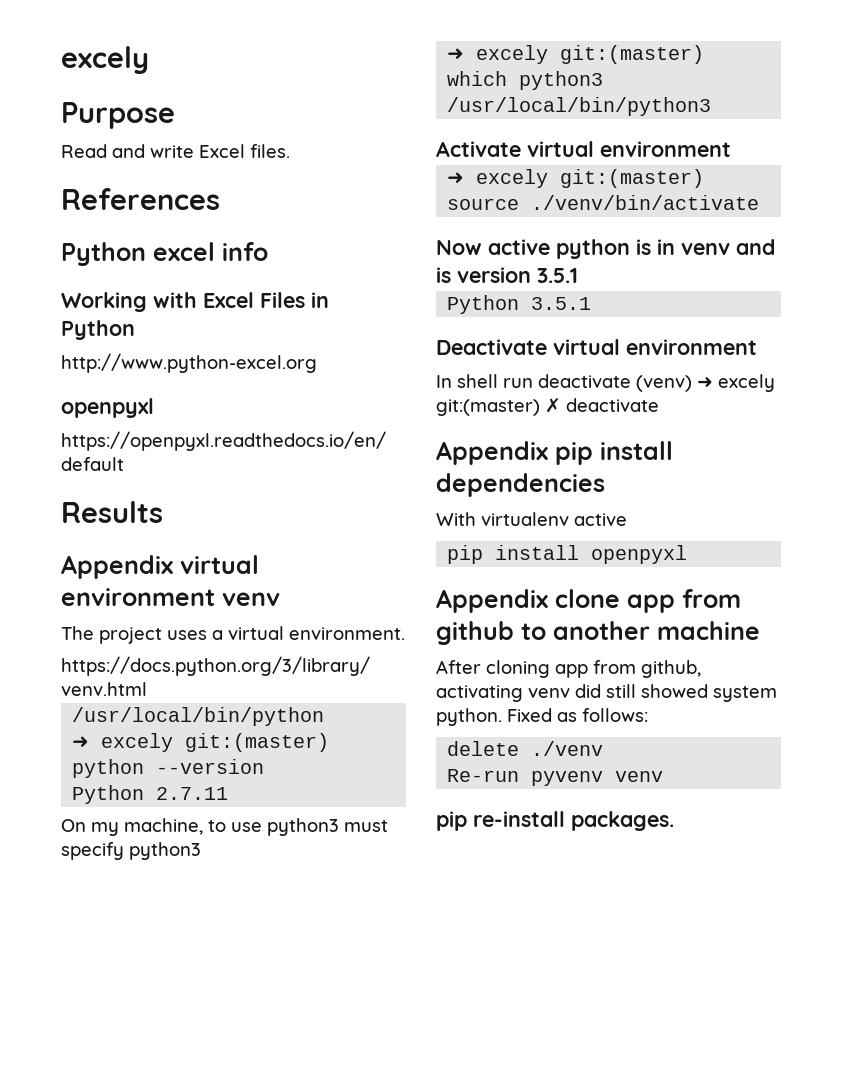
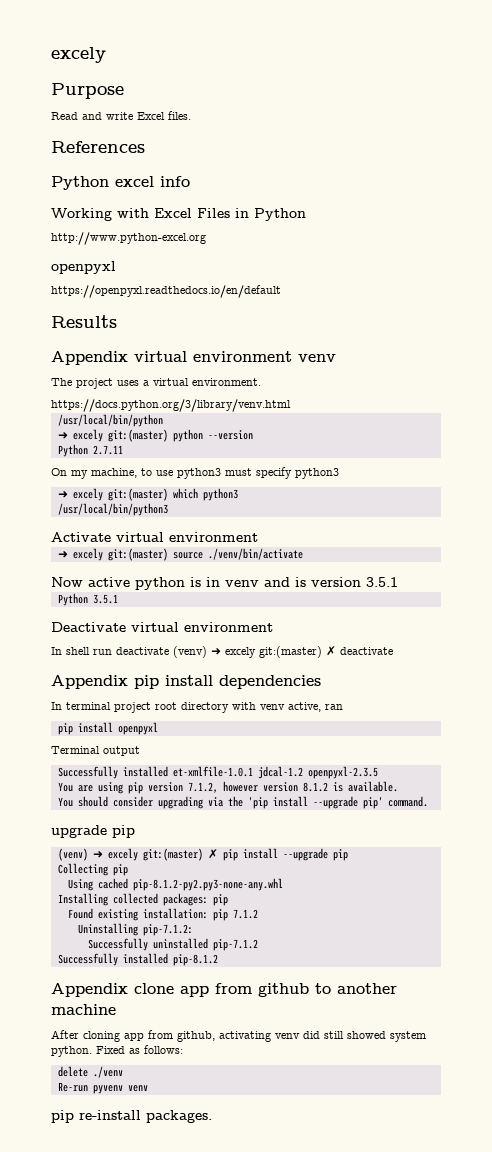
- With virtualenv active
+ In terminal project root directory with venv active, ran
  pip install openpyxl
+ Terminal output
+ Successfully installed et-xmlfile-1.0.1 jdcal-1.2 openpyxl-2.3.5
+ You are using pip version 7.1.2, however version 8.1.2 is available.
+ You should consider upgrading via the 'pip install --upgrade pip' command.
+ upgrade pip
+ (venv) ➜ excely git:(master) ✗ pip install --upgrade pip
+ Collecting pip
+ Using cached pip-8.1.2-py2.py3-none-any.whl
+ Installing collected packages: pip
+ Found existing installation: pip 7.1.2
+ Uninstalling pip-7.1.2:
+ Successfully uninstalled pip-7.1.2
+ Successfully installed pip-8.1.2

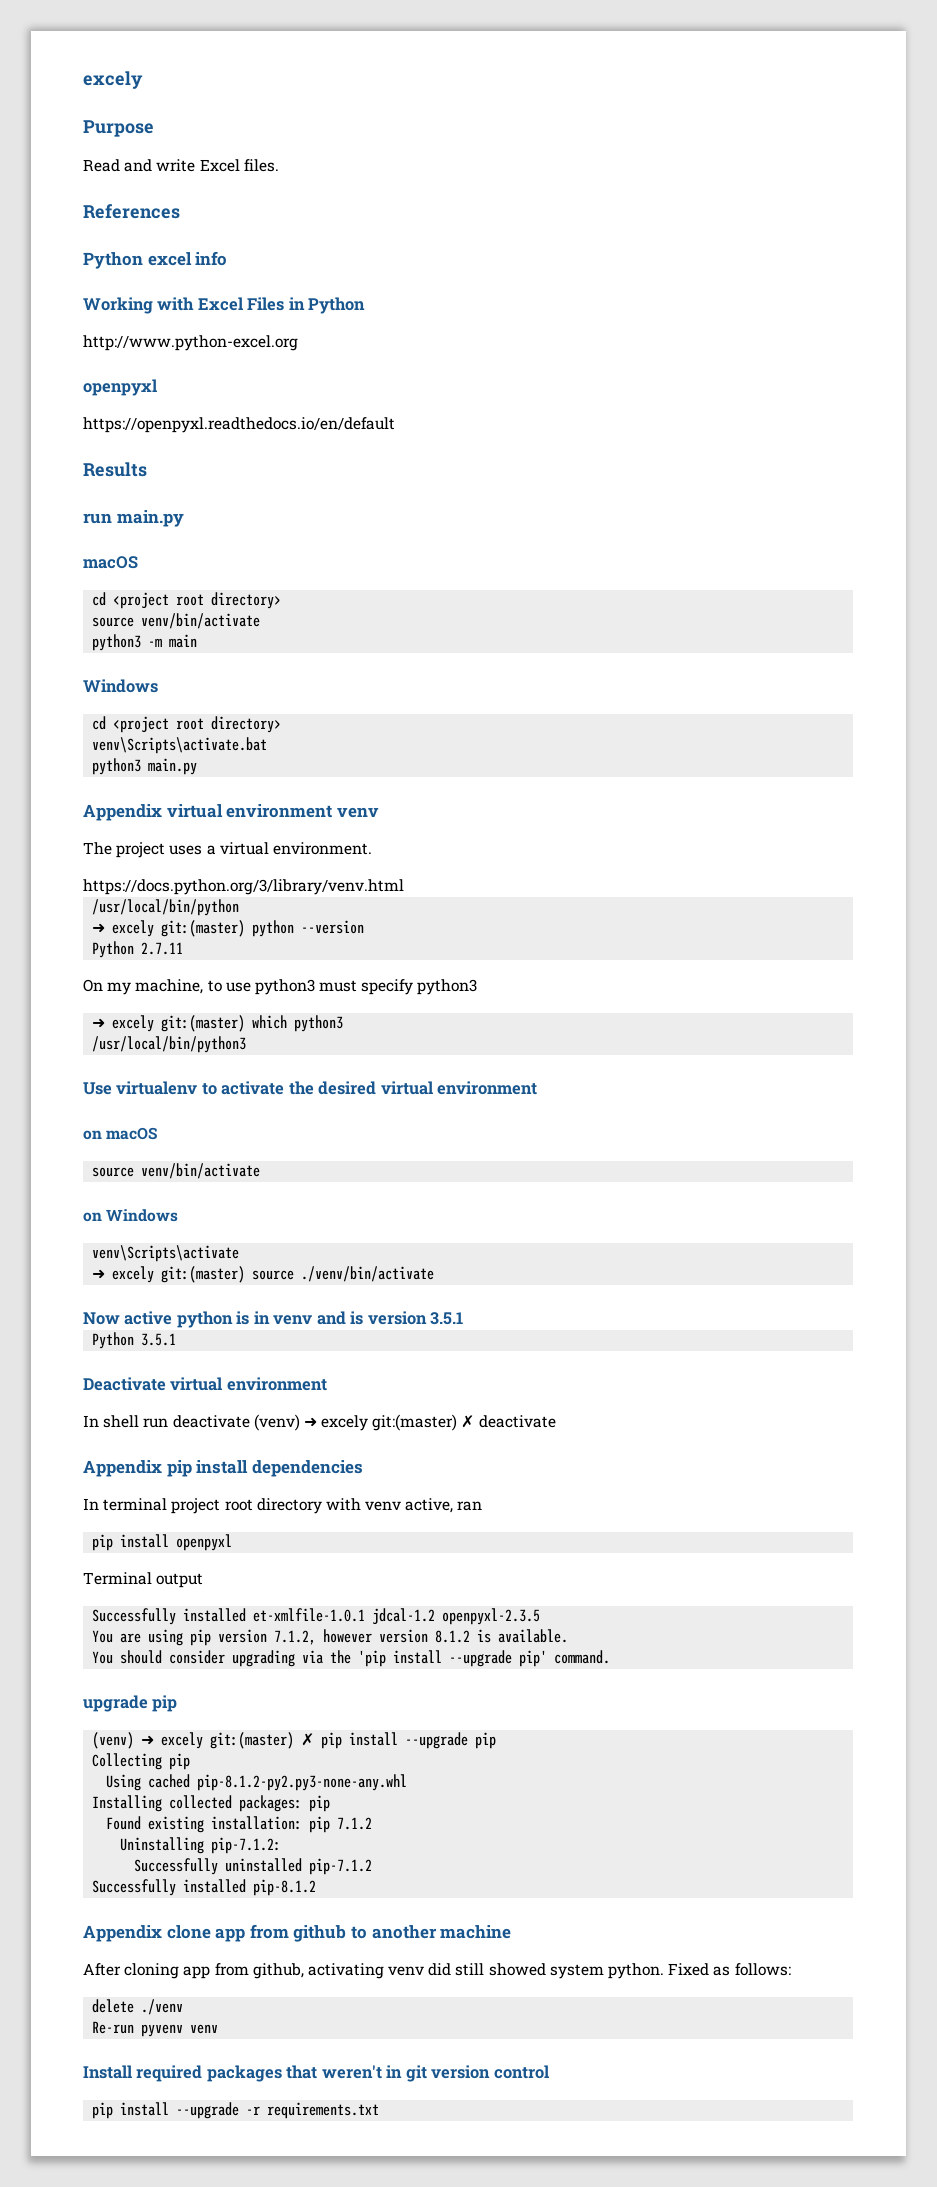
+ run main.py
+ macOS
+ cd <project root directory>
+ source venv/bin/activate
+ python3 -m main
+ Windows
+ cd <project root directory>
+ venv\Scripts\activate.bat
+ python3 main.py
- Activate virtual environment
+ Use virtualenv to activate the desired virtual environment
+ on macOS
+ source venv/bin/activate
+ on Windows
+ venv\Scripts\activate
- pip re-install packages.
+ Install required packages that weren't in git version control
+ pip install --upgrade -r requirements.txt

